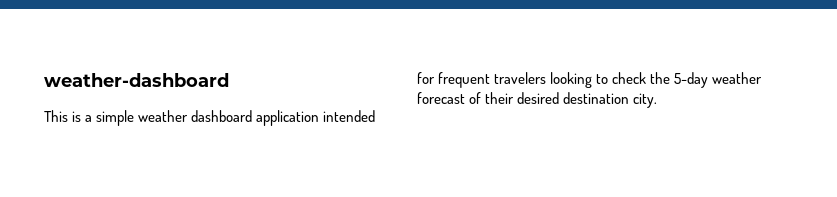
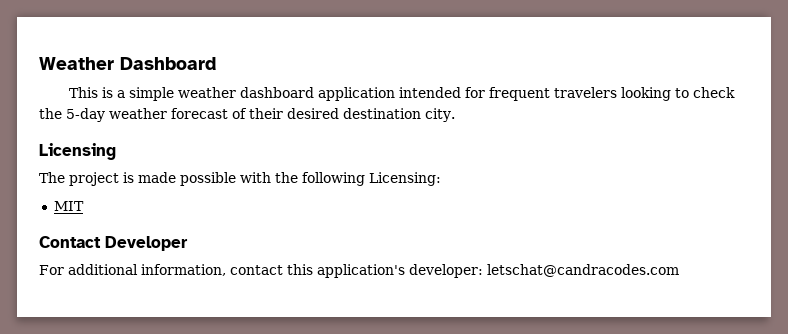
- weather-dashboard
+ Weather Dashboard
+ Licensing
+ The project is made possible with the following Licensing:
+ MIT
+ Contact Developer
+ For additional information, contact this application's developer: letschat@candracodes.com

